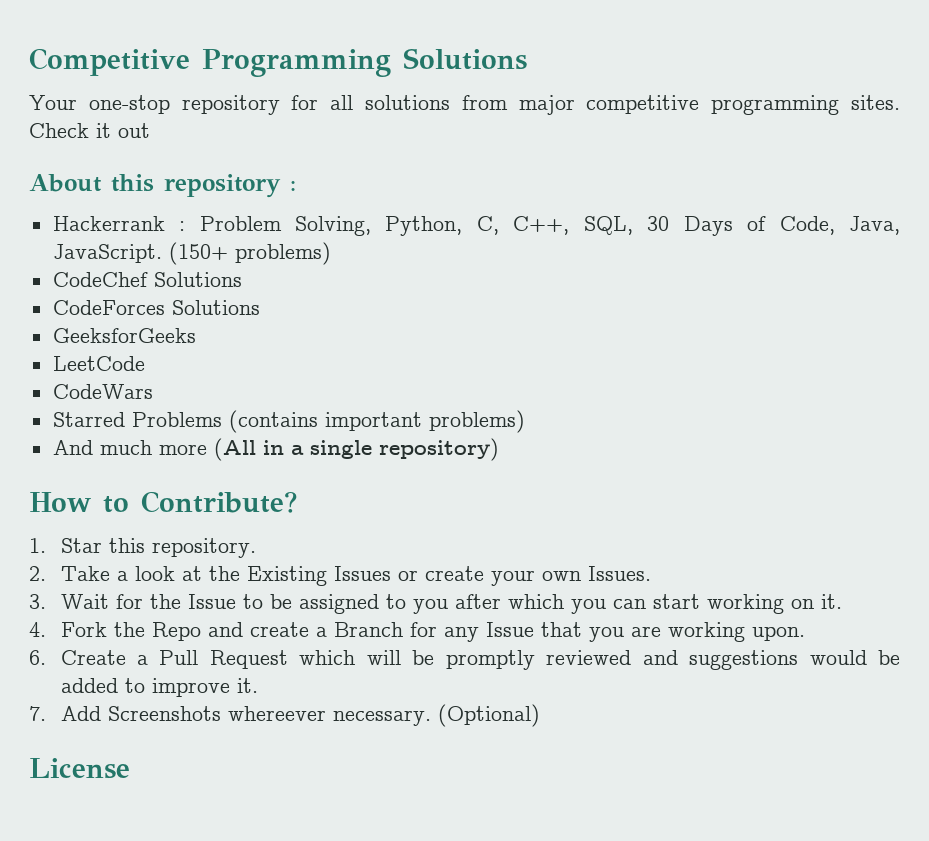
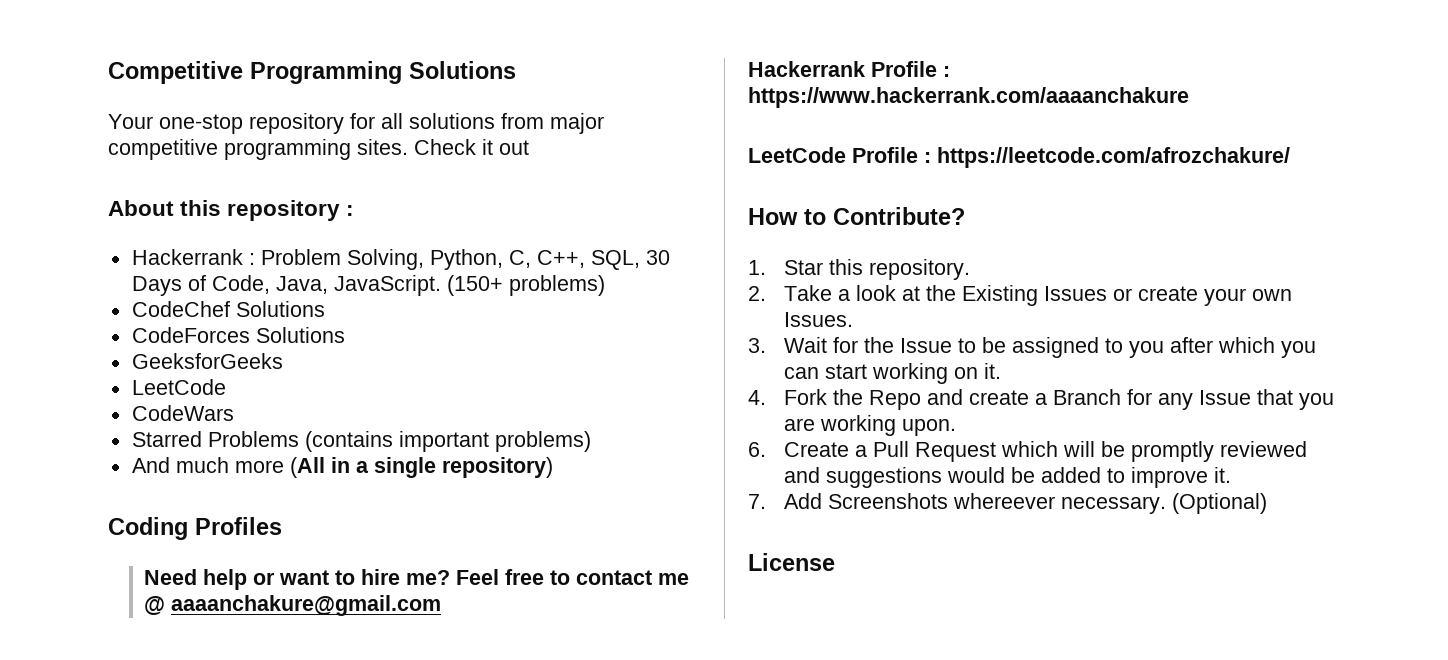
+ Coding Profiles
+ Need help or want to hire me? Feel free to contact me @ aaaanchakure@gmail.com
+ Hackerrank Profile : https://www.hackerrank.com/aaaanchakure
+ LeetCode Profile : https://leetcode.com/afrozchakure/

